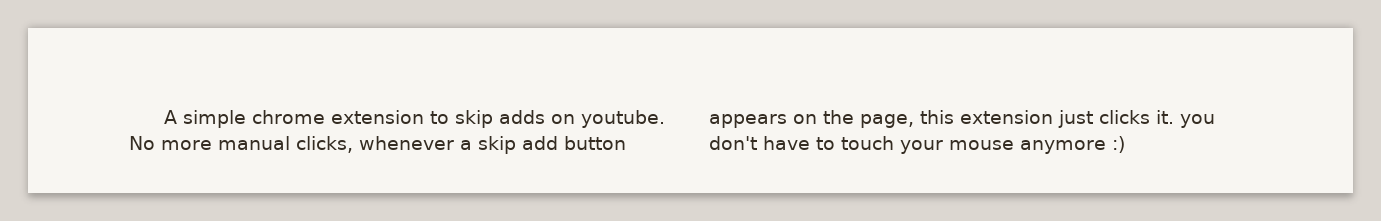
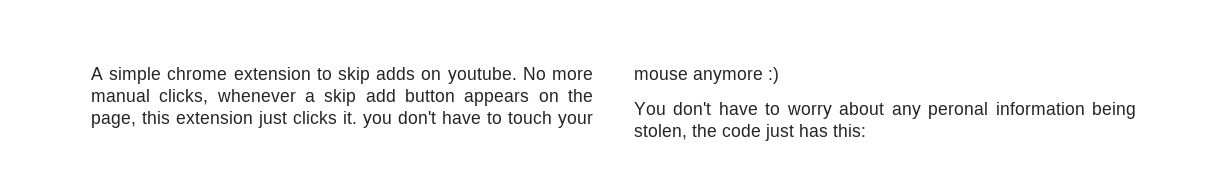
+ You don't have to worry about any peronal information being stolen, the code just has this:

